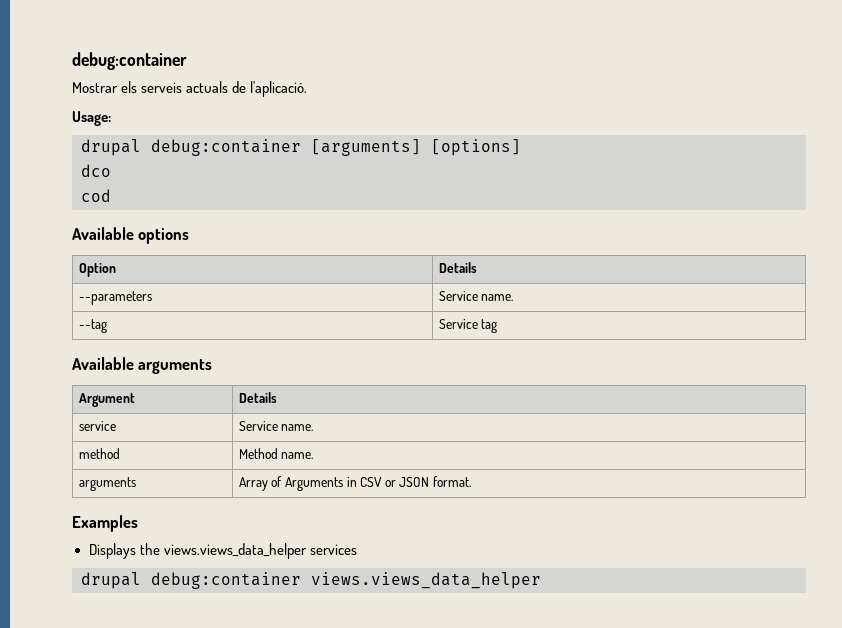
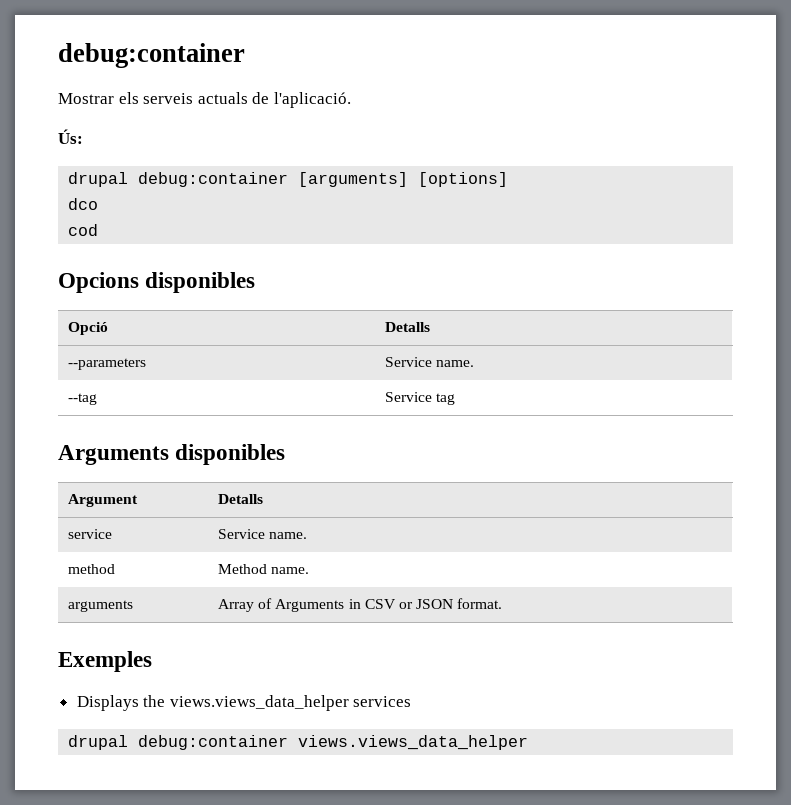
- Usage:
+ Ús:
- Available options
- Option | Details
+ Opcions disponibles
+ Opció | Detalls
- Available arguments
+ Arguments disponibles
- Argument | Details
+ Argument | Detalls
- Examples
+ Exemples

